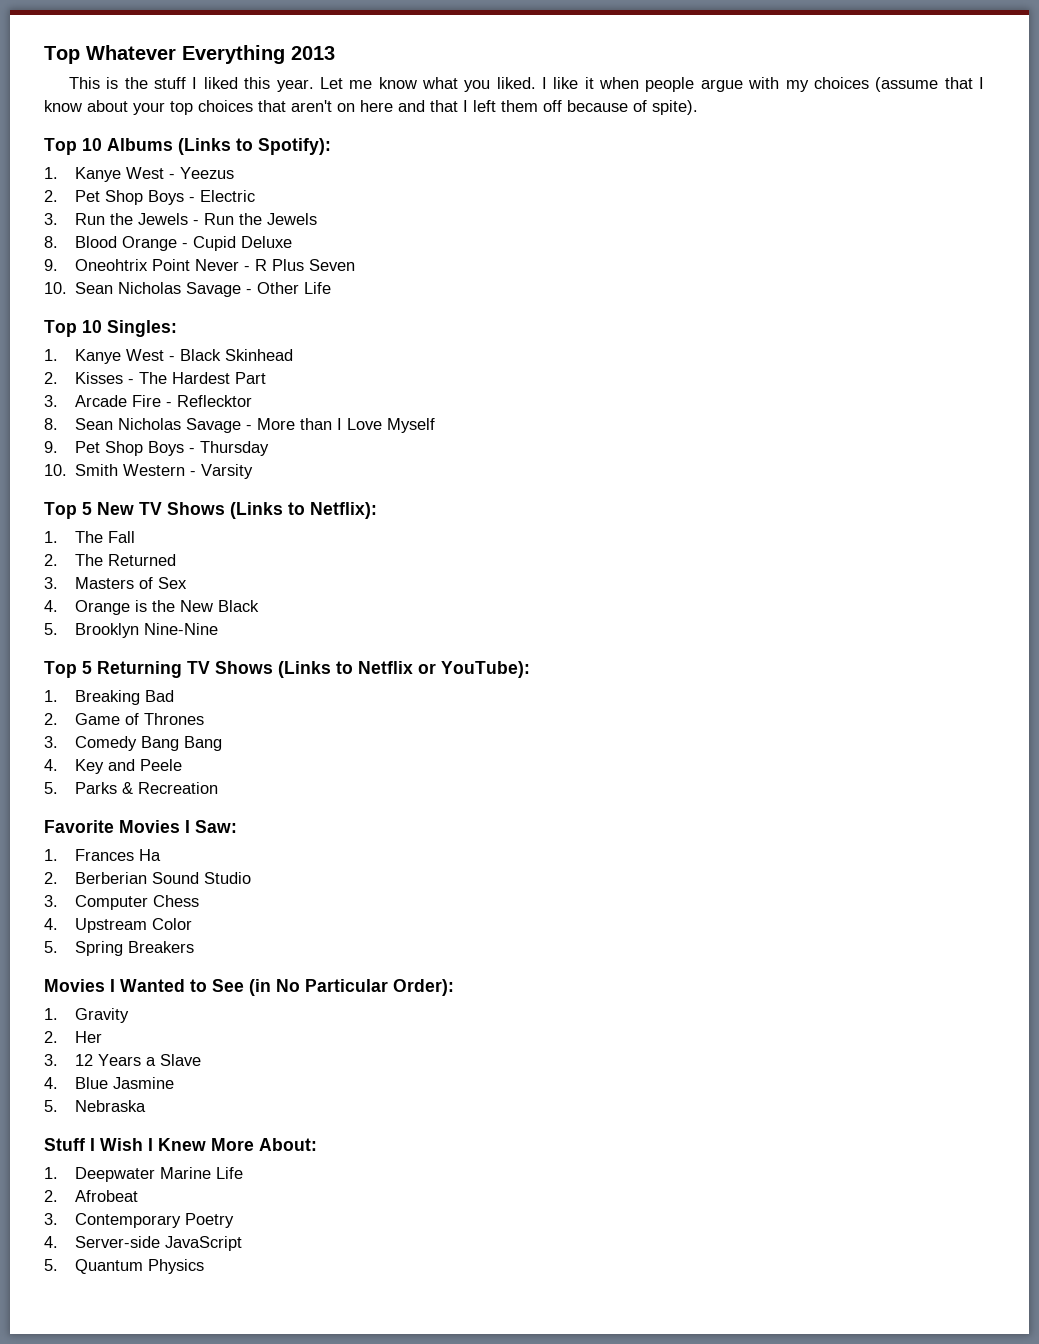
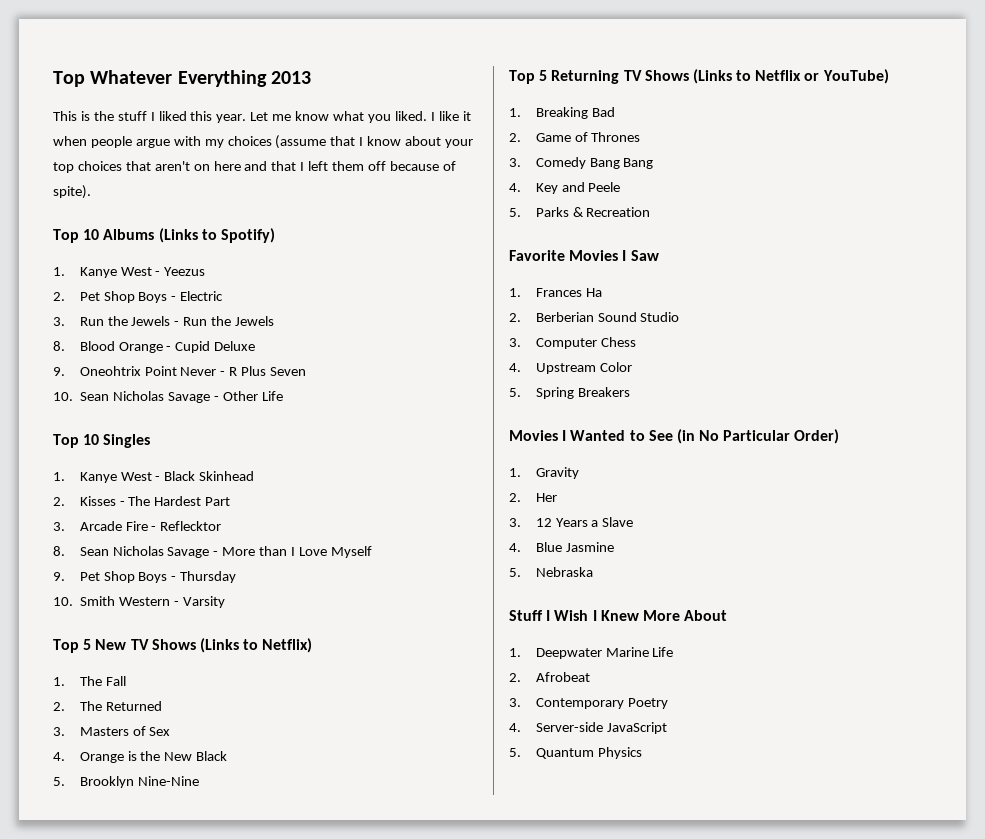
- Top 10 Albums (Links to Spotify):
+ Top 10 Albums (Links to Spotify)
- Top 10 Singles:
+ Top 10 Singles
- Top 5 New TV Shows (Links to Netflix):
+ Top 5 New TV Shows (Links to Netflix)
- Top 5 Returning TV Shows (Links to Netflix or YouTube):
+ Top 5 Returning TV Shows (Links to Netflix or YouTube)
- Favorite Movies I Saw:
+ Favorite Movies I Saw
- Movies I Wanted to See (in No Particular Order):
+ Movies I Wanted to See (in No Particular Order)
- Stuff I Wish I Knew More About:
+ Stuff I Wish I Knew More About

